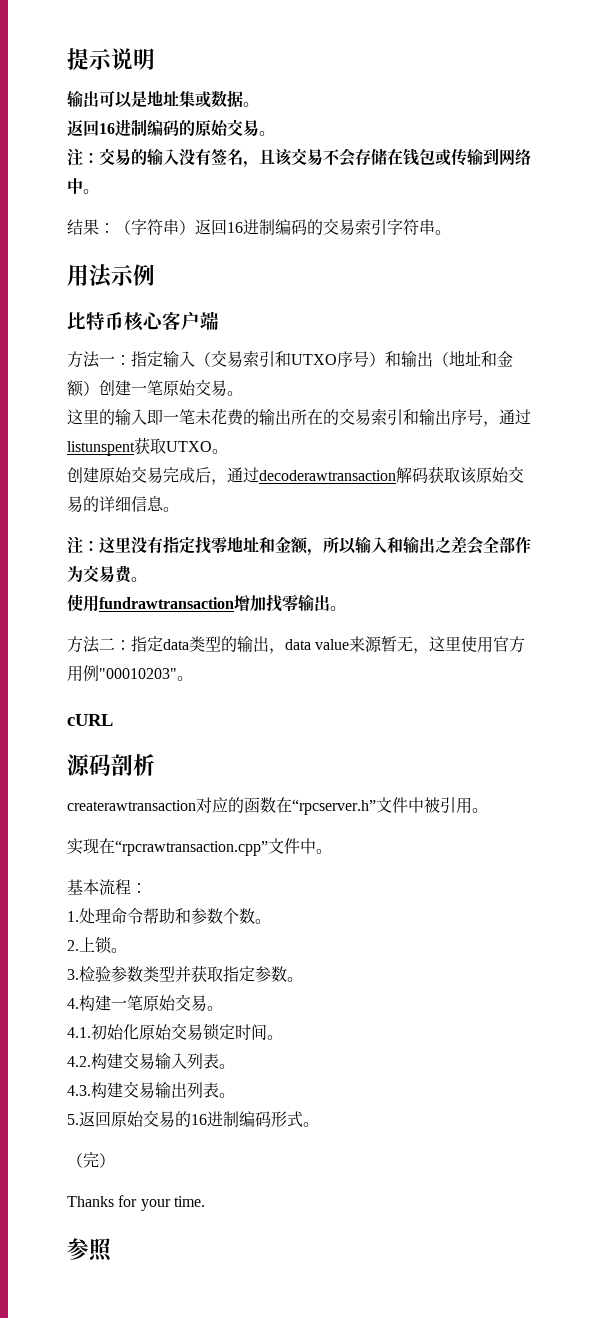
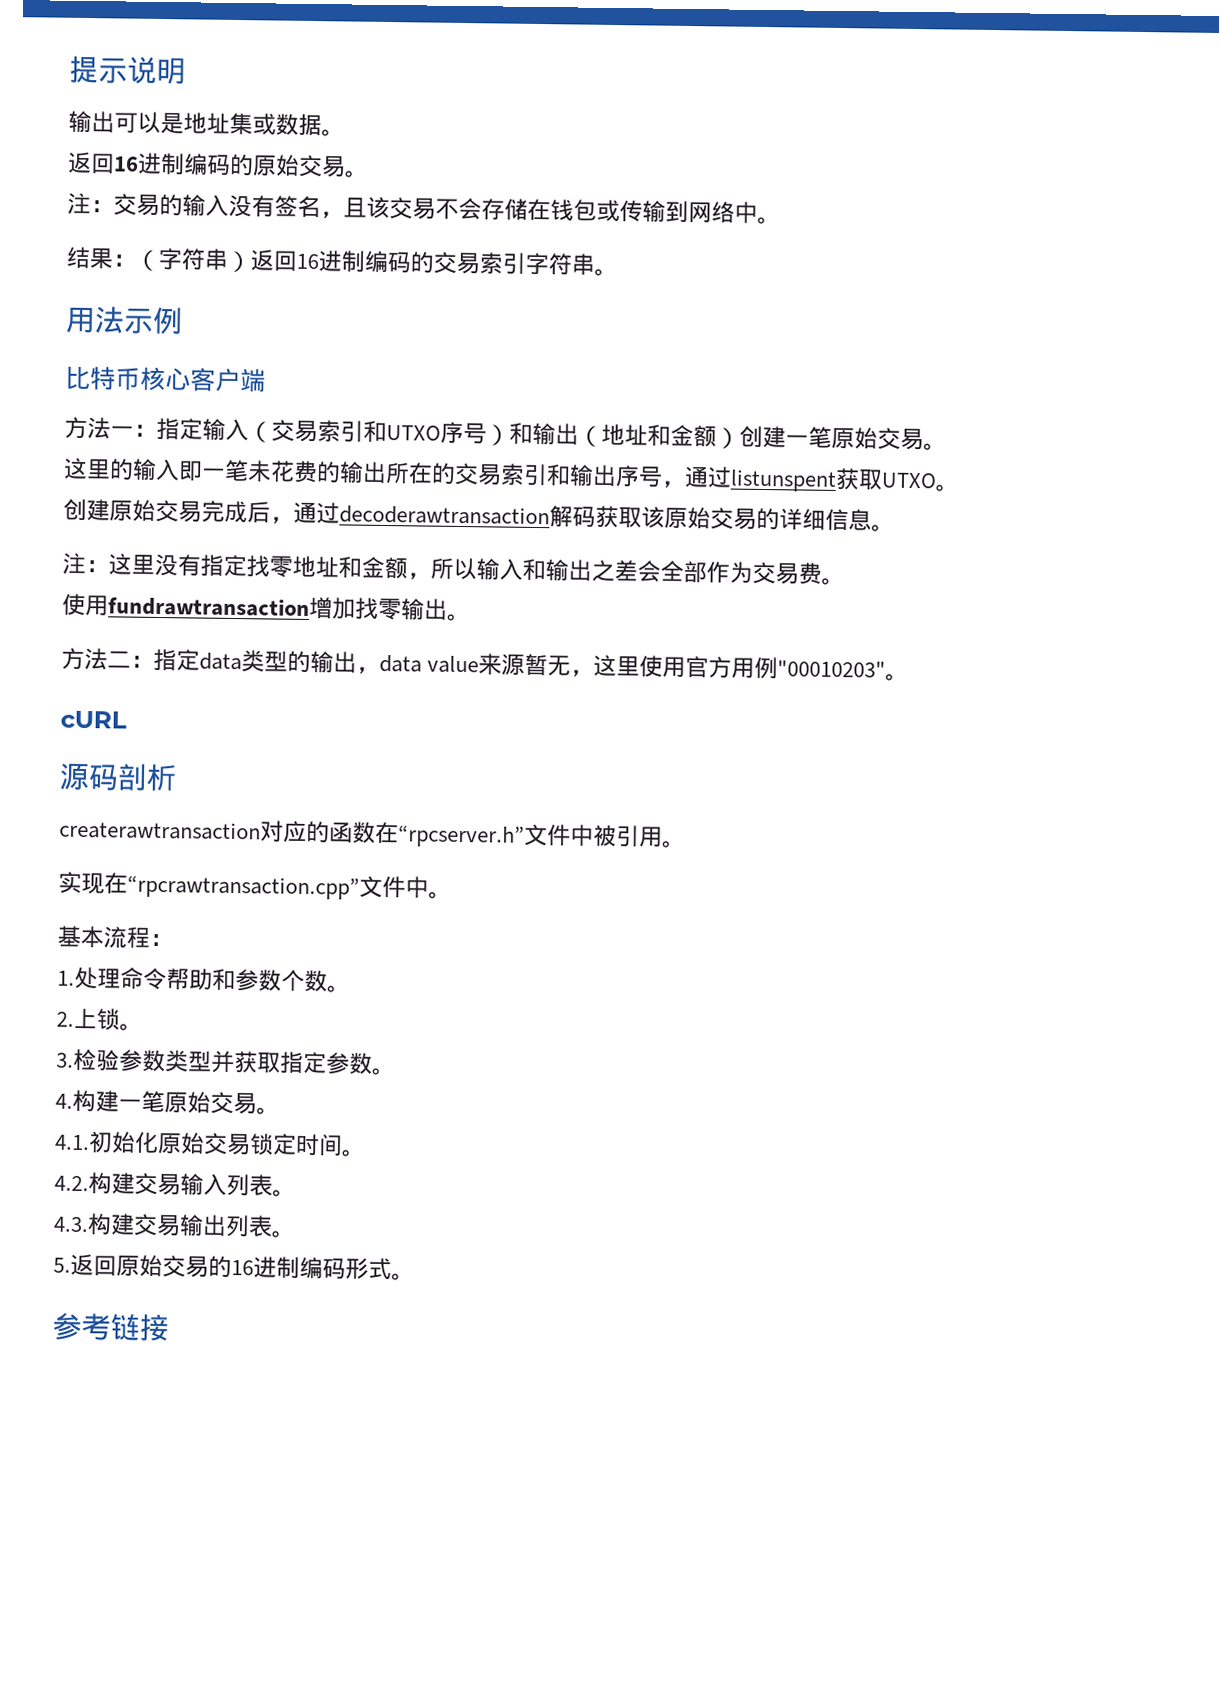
- （完）
- Thanks for your time.
- 参照
+ 参考链接

